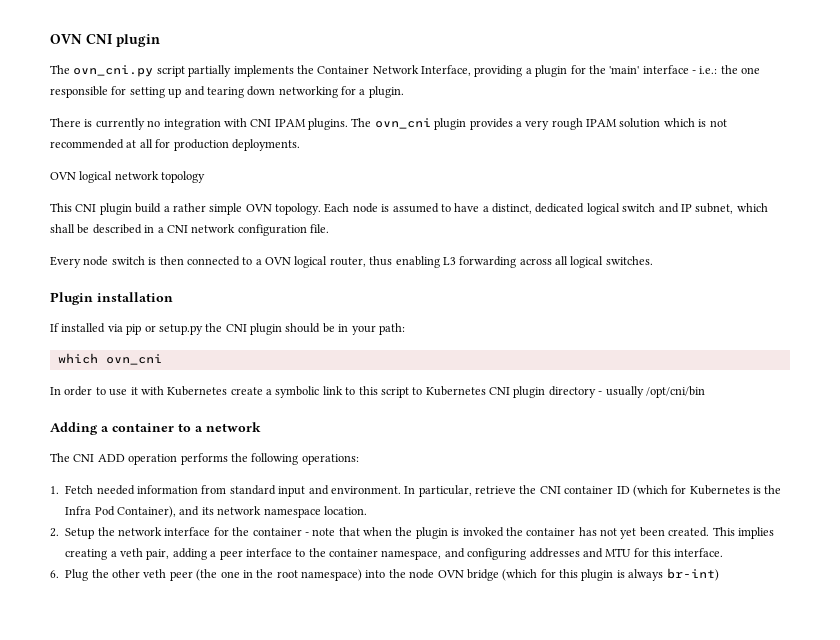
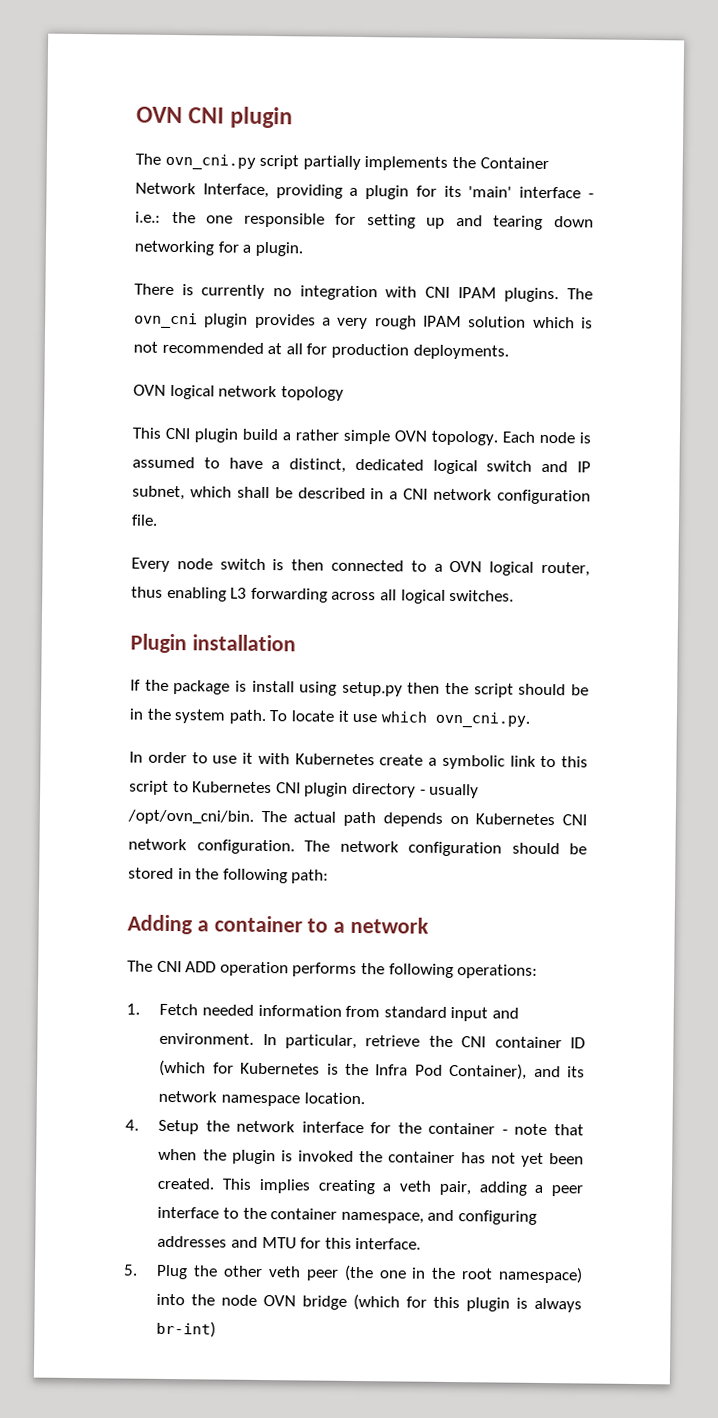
- The ovn_cni.py script partially implements the Container Network Interface, providing a plugin for the 'main' interface - i.e.: the one responsible for setting up and tearing down networking for a plugin.
+ The ovn_cni.py script partially implements the Container Network Interface, providing a plugin for its 'main' interface - i.e.: the one responsible for setting up and tearing down networking for a plugin.
- If installed via pip or setup.py the CNI plugin should be in your path:
- which ovn_cni
+ If the package is install using setup.py then the script should be in the system path. To locate it use which ovn_cni.py.
- In order to use it with Kubernetes create a symbolic link to this script to Kubernetes CNI plugin directory - usually /opt/cni/bin
+ In order to use it with Kubernetes create a symbolic link to this script to Kubernetes CNI plugin directory - usually /opt/ovn_cni/bin. The actual path depends on Kubernetes CNI network configuration. The network configuration should be stored in the following path:
- 2. Setup the network interface for the container - note that when the plugin is invoked the container has not yet been created.
+ 4. Setup the network interface for the container - note that when the plugin is invoked the container has not yet been created.
- 6. Plug the other veth peer (the one in the root namespace) into the node OVN bridge (which for this plugin is always br-int)
+ 5. Plug the other veth peer (the one in the root namespace) into the node OVN bridge (which for this plugin is always br-int)

